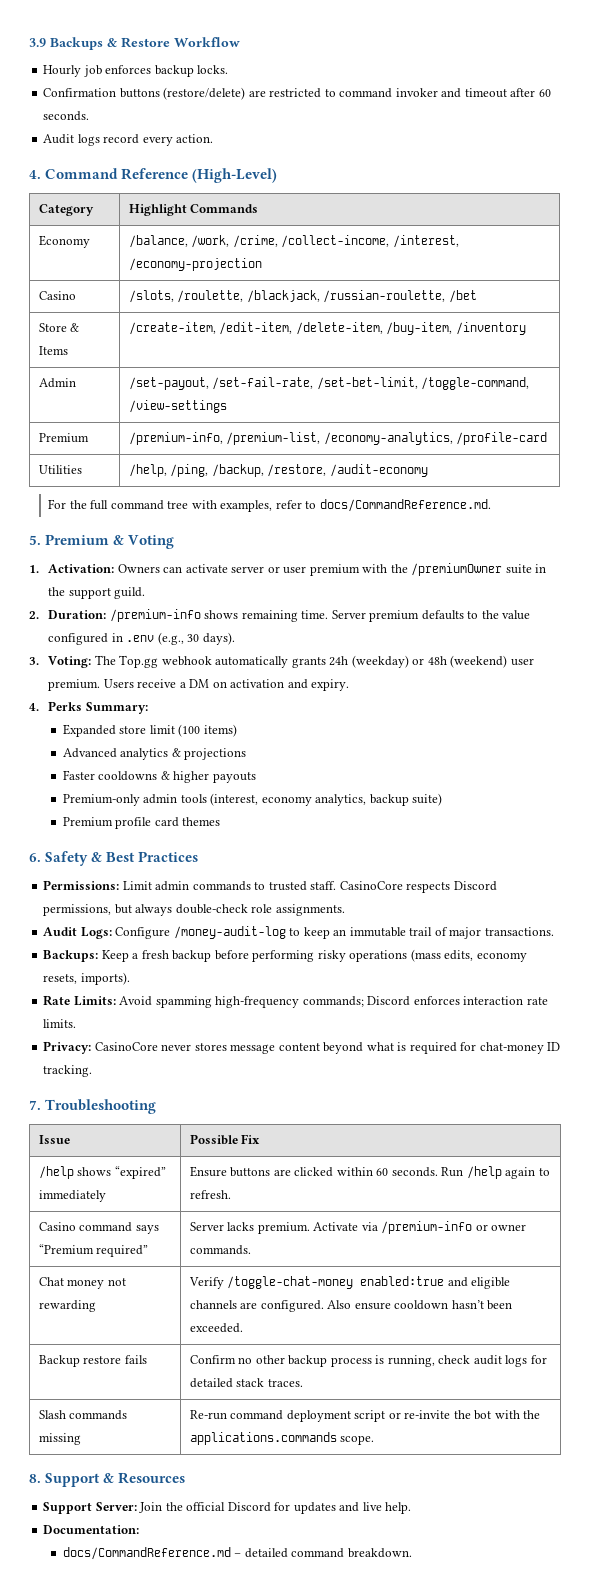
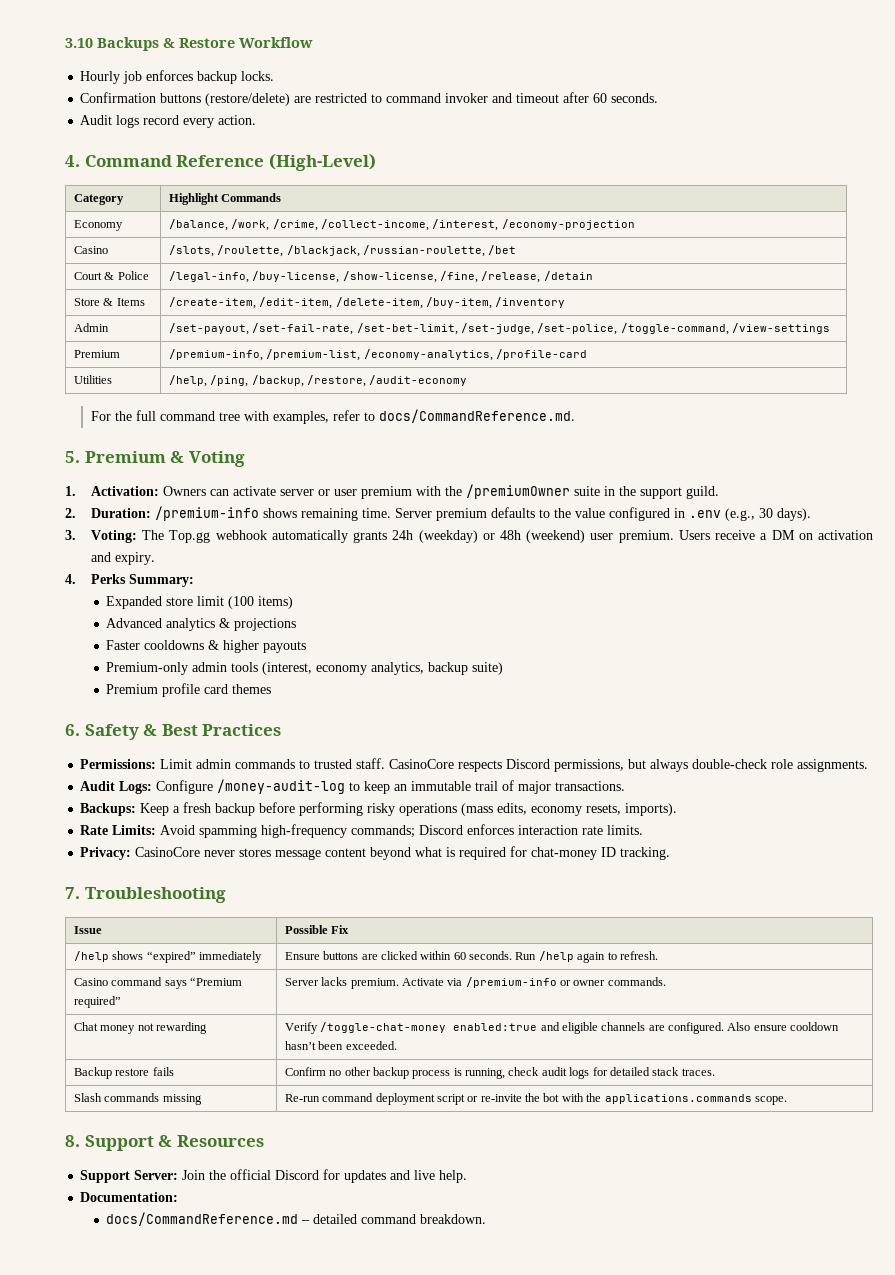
- 3.9 Backups & Restore Workflow
+ 3.10 Backups & Restore Workflow
+ Court & Police | /legal-info, /buy-license, /show-license, /fine, /release, /detain
- Admin | /set-payout, /set-fail-rate, /set-bet-limit, /toggle-command, /view-settings
+ Admin | /set-payout, /set-fail-rate, /set-bet-limit, /set-judge, /set-police, /toggle-command, /view-settings

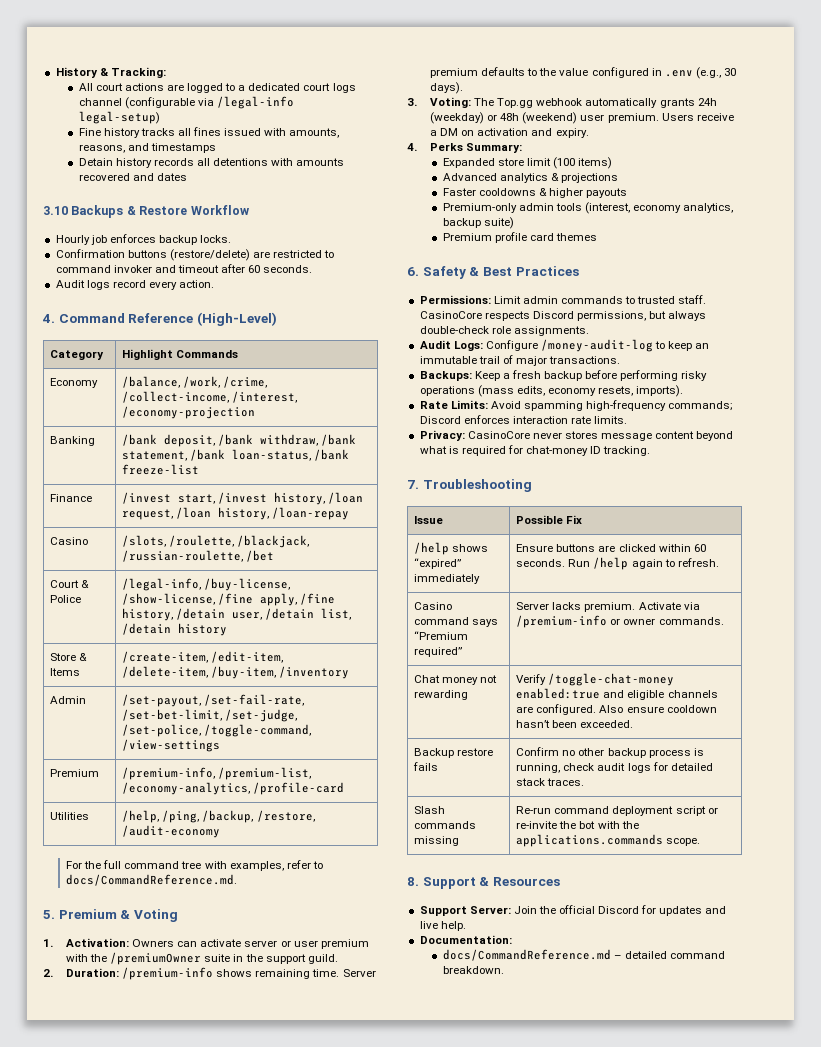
+ History & Tracking:
+ All court actions are logged to a dedicated court logs channel (configurable via /legal-info legal-setup)
+ Fine history tracks all fines issued with amounts, reasons, and timestamps
+ Detain history records all detentions with amounts recovered and dates
+ Banking | /bank deposit, /bank withdraw, /bank statement, /bank loan-status, /bank freeze-list
+ Finance | /invest start, /invest history, /loan request, /loan history, /loan-repay
- Court & Police | /legal-info, /buy-license, /show-license, /fine, /release, /detain
+ Court & Police | /legal-info, /buy-license, /show-license, /fine apply, /fine history, /detain user, /detain list, /detain history

